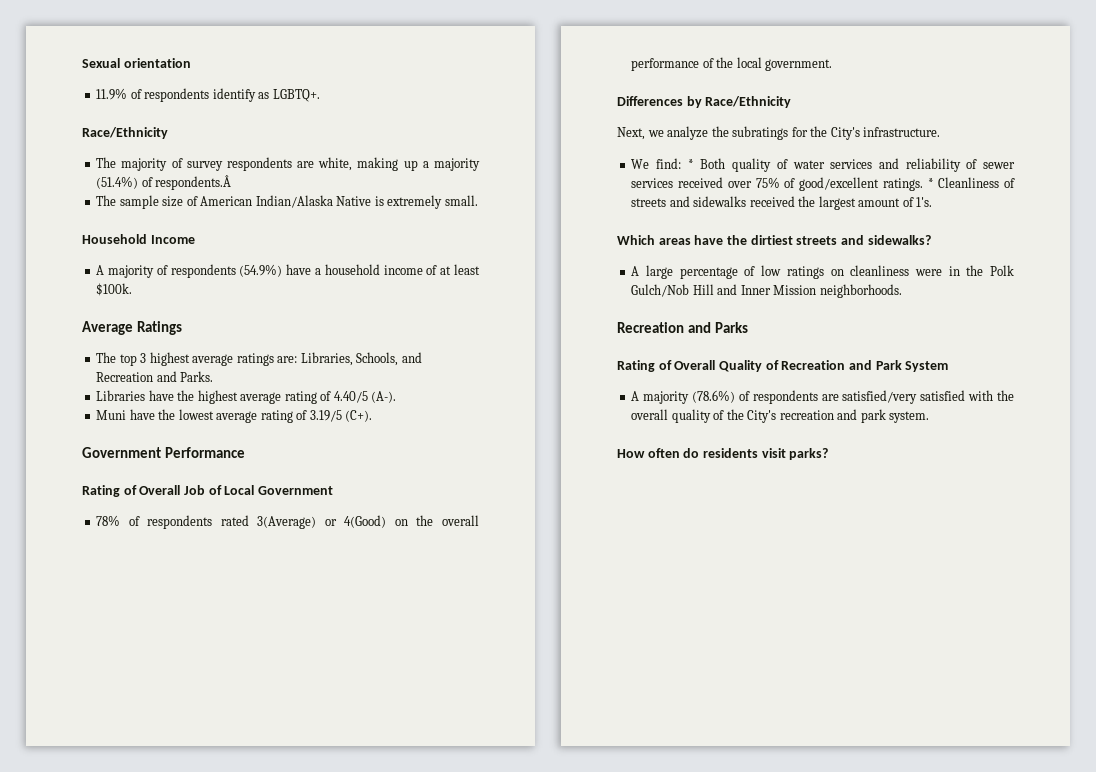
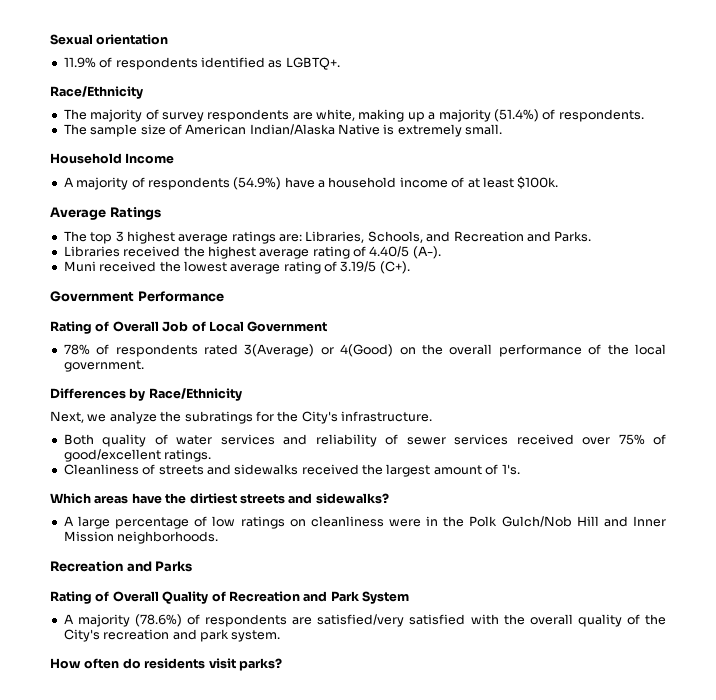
- 11.9% of respondents identify as LGBTQ+.
+ 11.9% of respondents identified as LGBTQ+.
- The majority of survey respondents are white, making up a majority (51.4%) of respondents.Â
+ The majority of survey respondents are white, making up a majority (51.4%) of respondents.
- Libraries have the highest average rating of 4.40/5 (A-).
+ Libraries received the highest average rating of 4.40/5 (A-).
- Muni have the lowest average rating of 3.19/5 (C+).
+ Muni received the lowest average rating of 3.19/5 (C+).
- We find: * Both quality of water services and reliability of sewer services received over 75% of good/excellent ratings. * Cleanliness of streets and sidewalks received the largest amount of 1's.
+ Both quality of water services and reliability of sewer services received over 75% of good/excellent ratings.
+ Cleanliness of streets and sidewalks received the largest amount of 1's.

